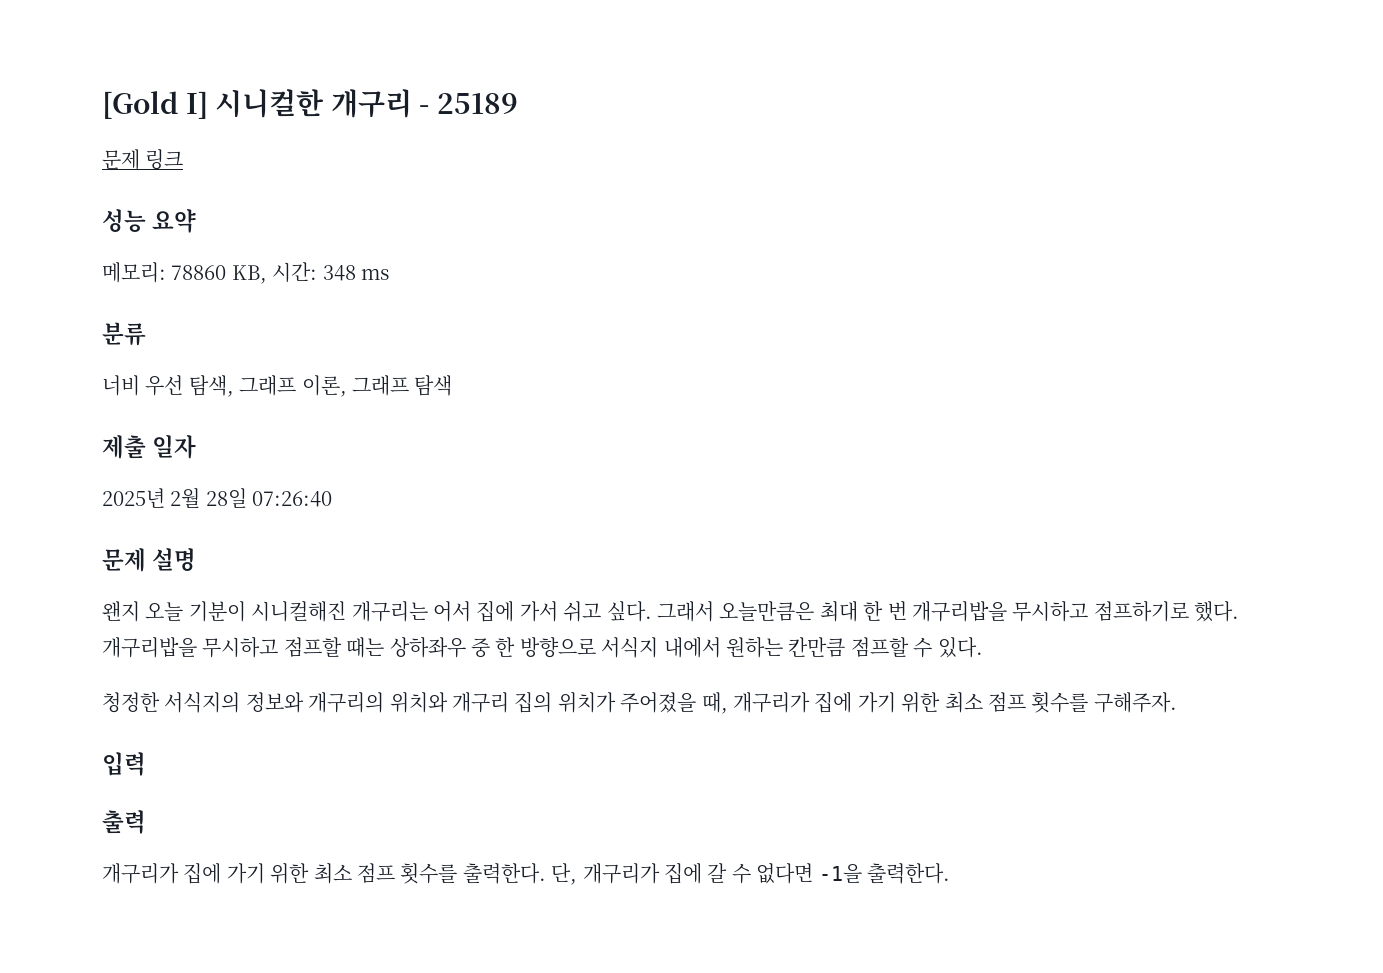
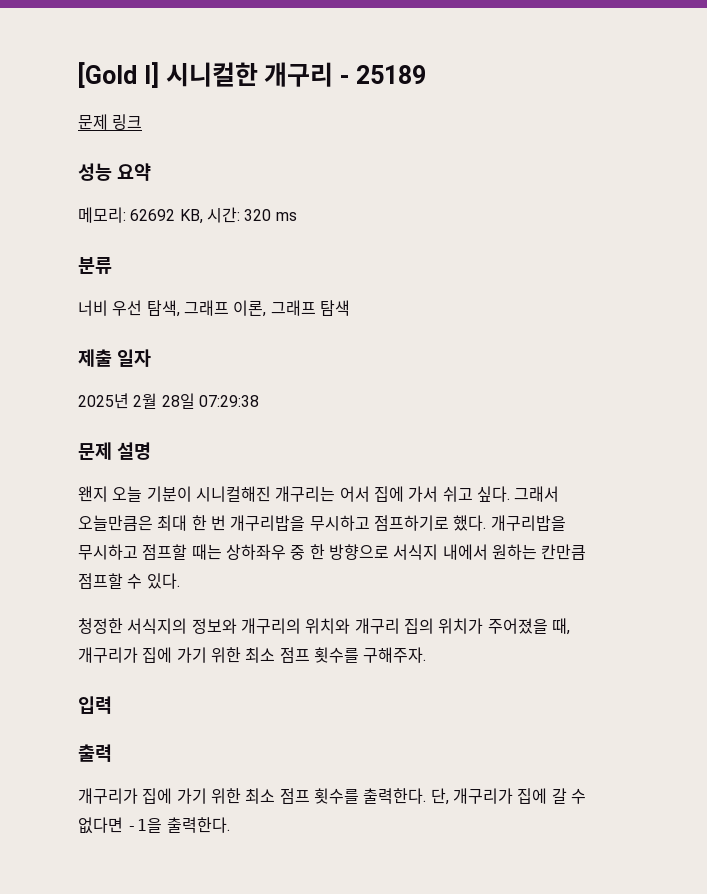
- 메모리: 78860 KB, 시간: 348 ms
+ 메모리: 62692 KB, 시간: 320 ms
- 2025년 2월 28일 07:26:40
+ 2025년 2월 28일 07:29:38

